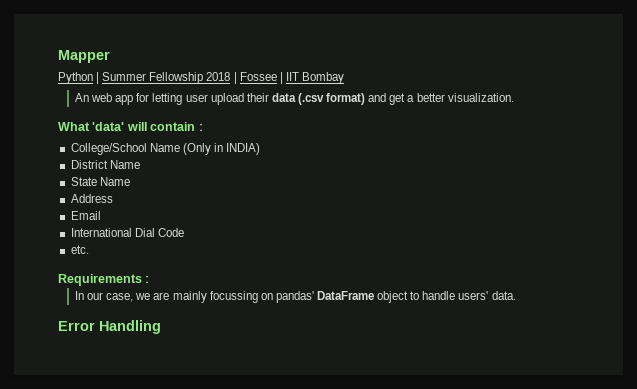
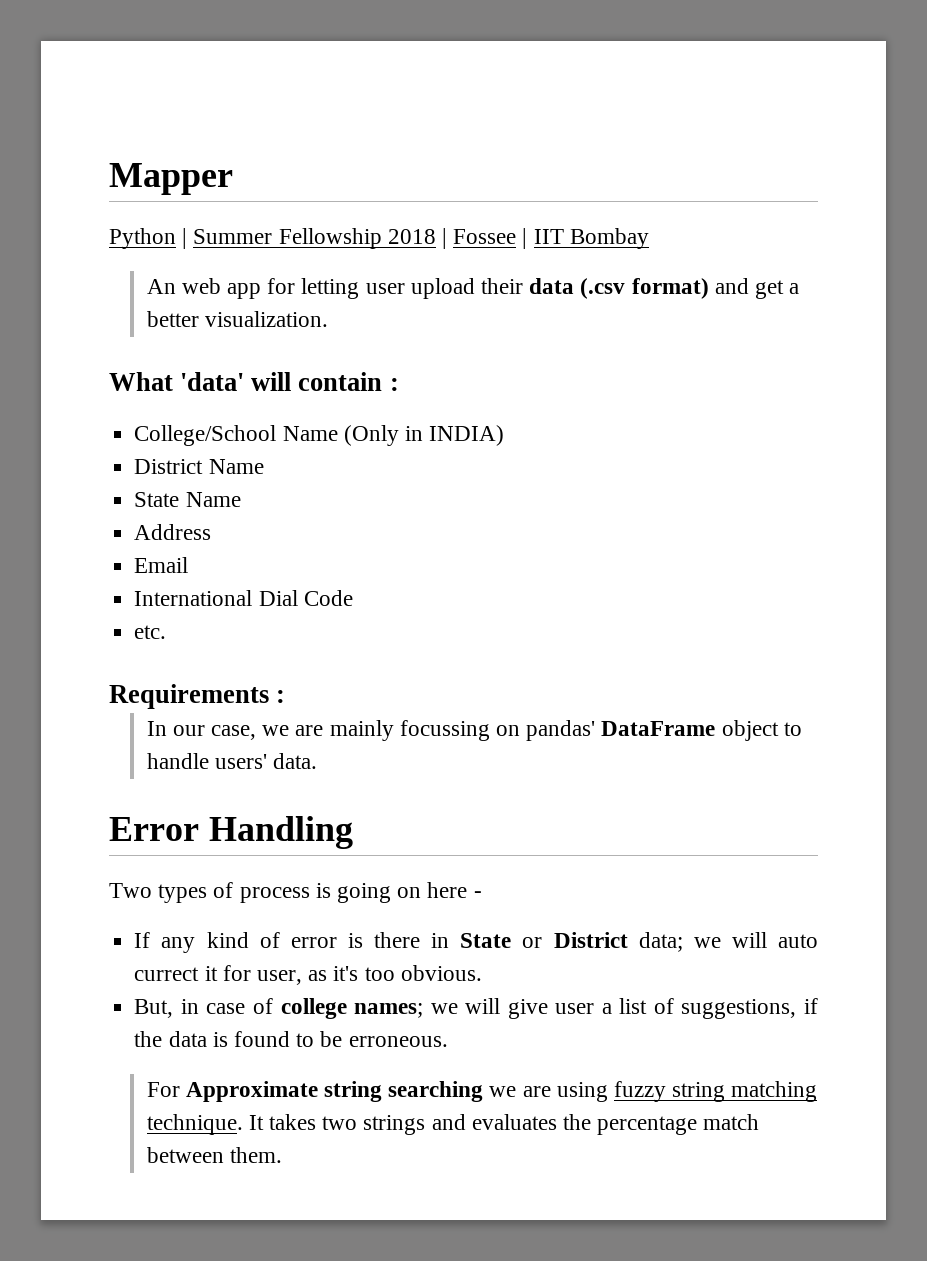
+ Two types of process is going on here -
+ If any kind of error is there in State or District data; we will auto currect it for user, as it's too obvious.
+ But, in case of college names; we will give user a list of suggestions, if the data is found to be erroneous.
+ For Approximate string searching we are using fuzzy string matching technique. It takes two strings and evaluates the percentage match between them.

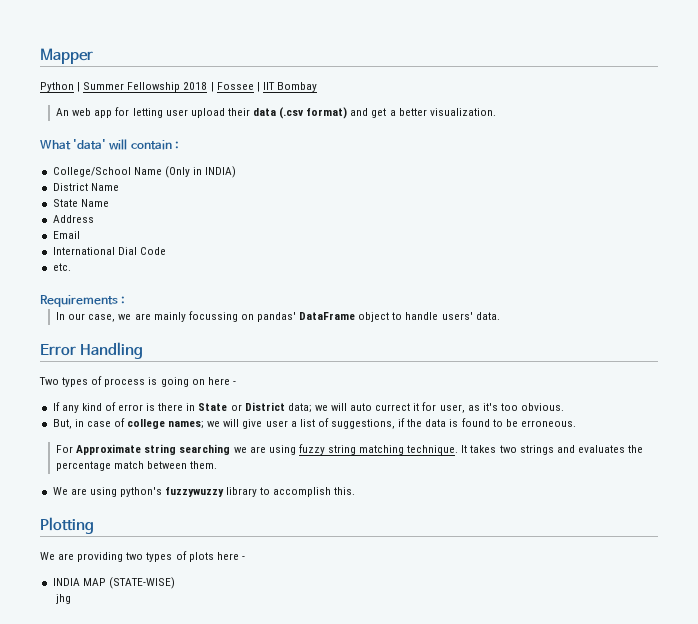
+ We are using python's fuzzywuzzy library to accomplish this.
+ Plotting
+ We are providing two types of plots here -
+ INDIA MAP (STATE-WISE)
+ jhg

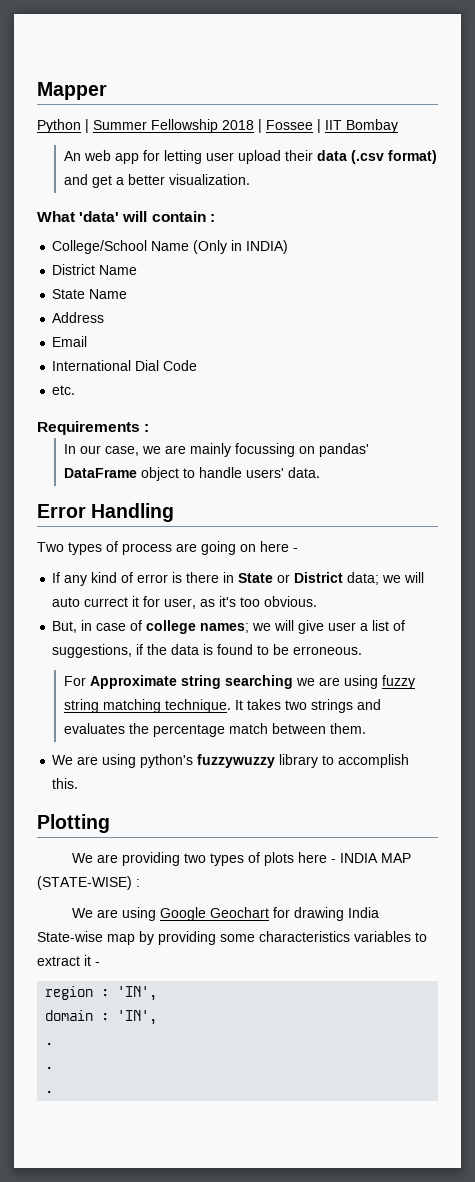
- Two types of process is going on here -
+ Two types of process are going on here -
- We are providing two types of plots here -
- INDIA MAP (STATE-WISE)
- jhg
+ We are providing two types of plots here - INDIA MAP (STATE-WISE) :
+ We are using Google Geochart for drawing India State-wise map by providing some characteristics variables to extract it -
+ region : 'IN',
+ domain : 'IN',
+ .
+ .
+ .

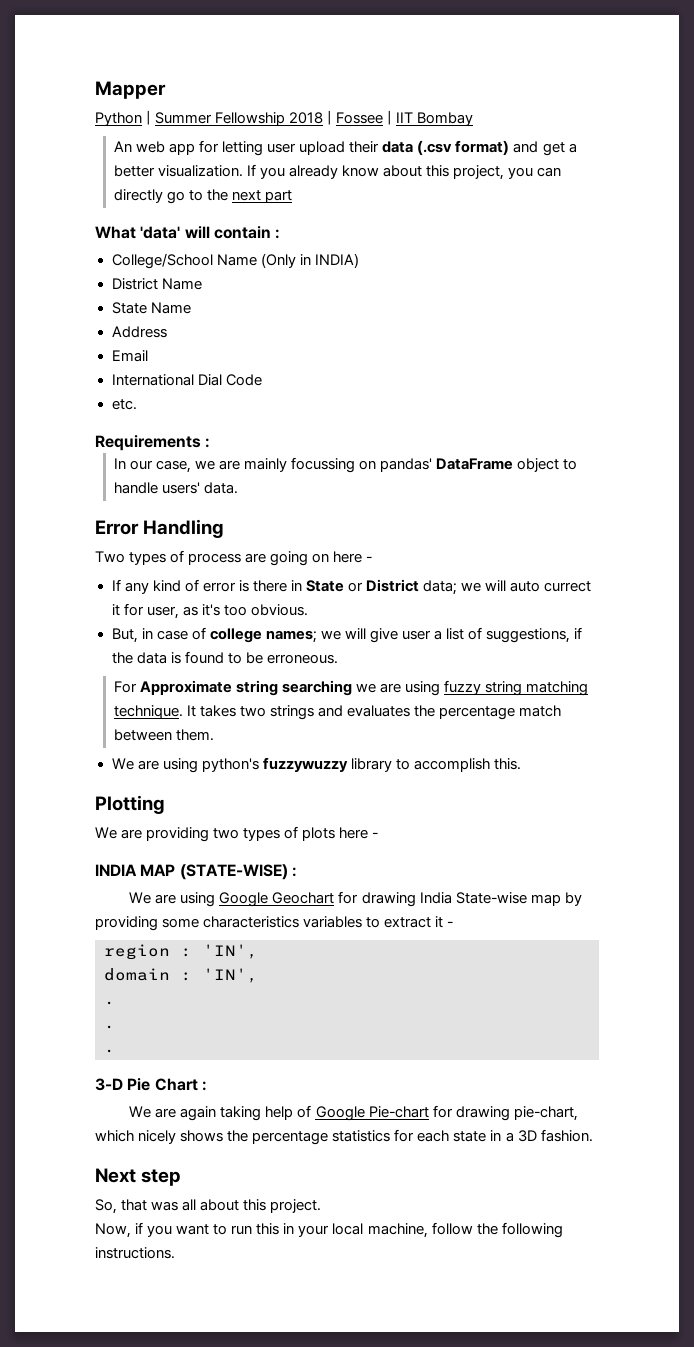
+ If you already know about this project, you can directly go to the next part
- We are providing two types of plots here - INDIA MAP (STATE-WISE) :
+ We are providing two types of plots here -
+ INDIA MAP (STATE-WISE) :
+ 3-D Pie Chart :
+ We are again taking help of Google Pie-chart for drawing pie-chart, which nicely shows the percentage statistics for each state in a 3D fashion.
+ Next step
+ So, that was all about this project.
+ Now, if you want to run this in your local machine, follow the following instructions.

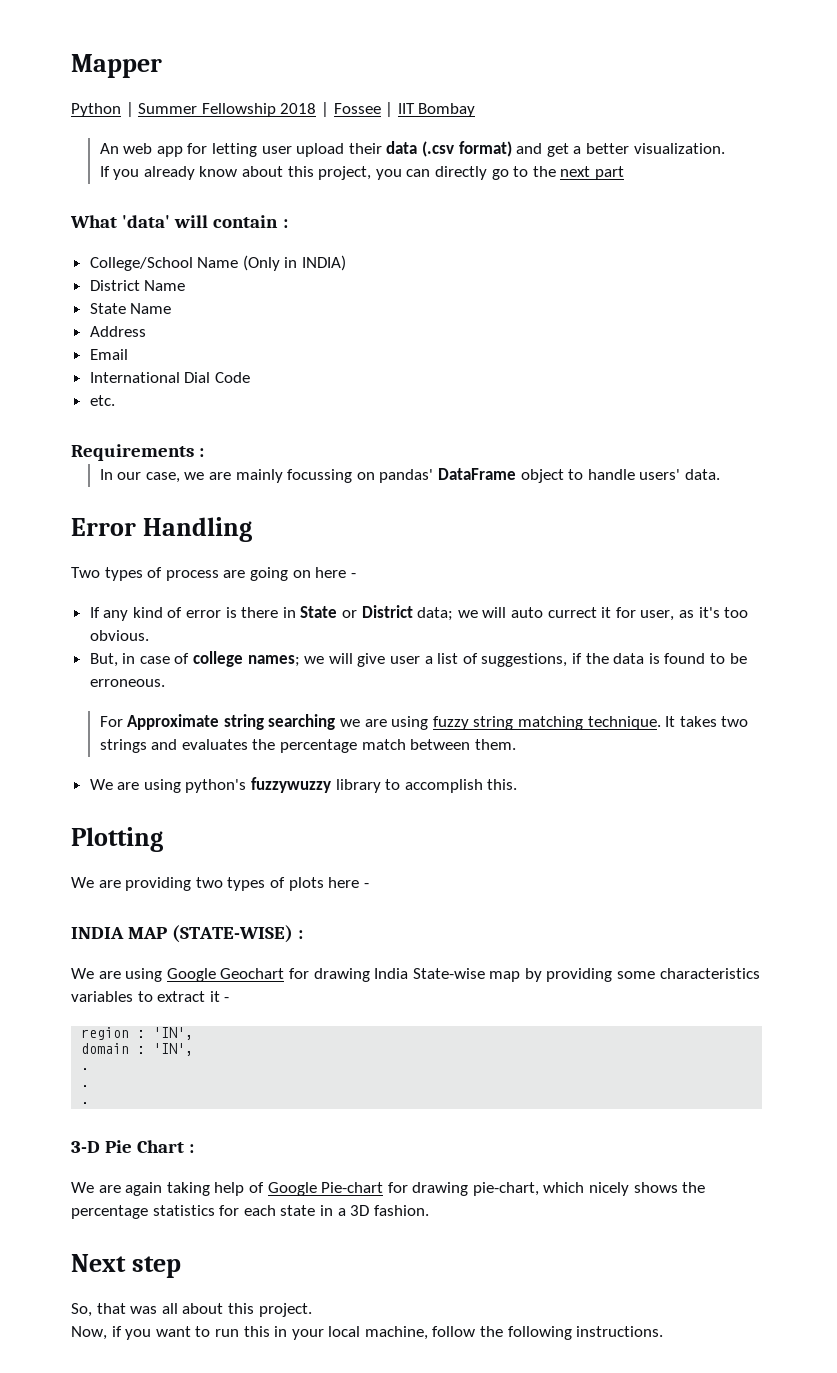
- An web app for letting user upload their data (.csv format) and get a better visualization. If you already know about this project, you can directly go to the next part
+ An web app for letting user upload their data (.csv format) and get a better visualization.
+ If you already know about this project, you can directly go to the next part

